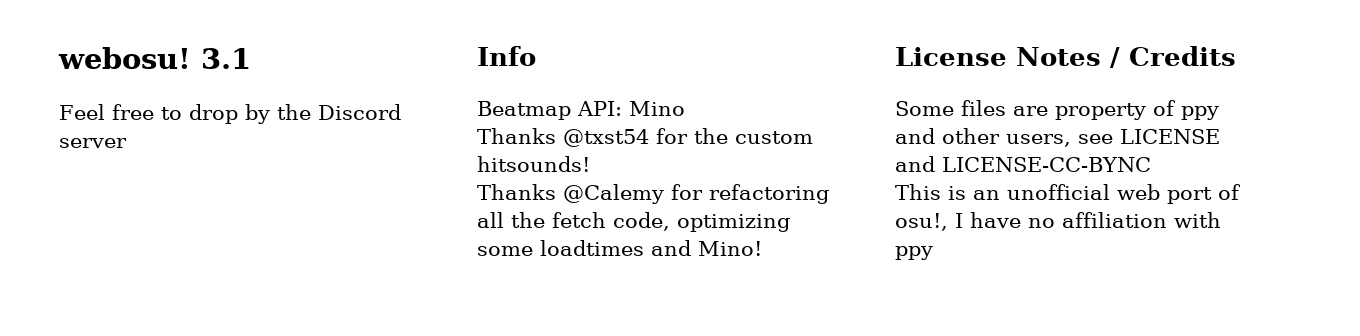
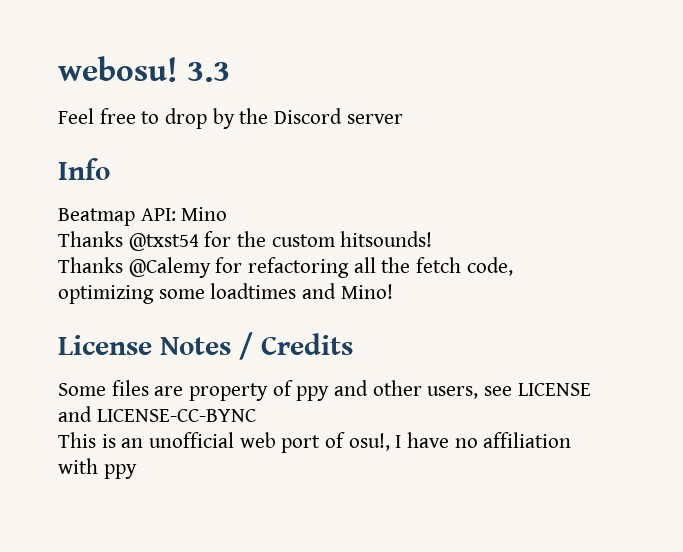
- 3.1
+ 3.3

